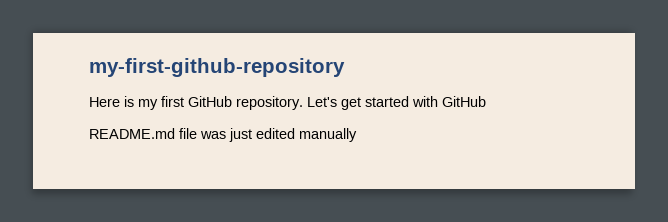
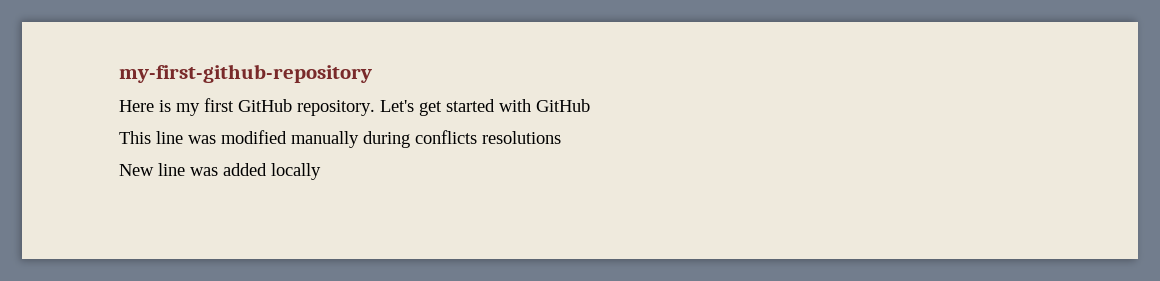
- README.md file was just edited manually
+ This line was modified manually during conflicts resolutions
+ New line was added locally

